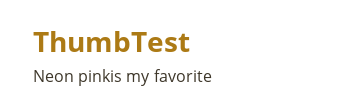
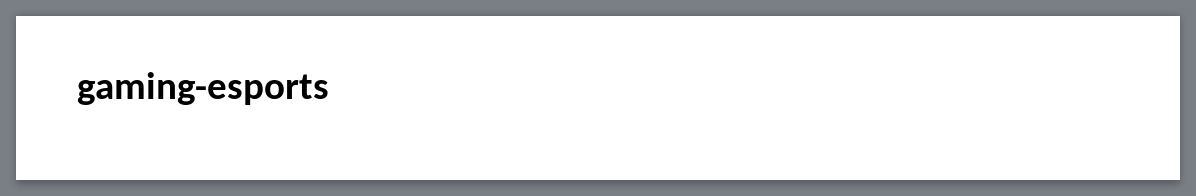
- ThumbTest
- Neon pinkis my favorite
+ gaming-esports

